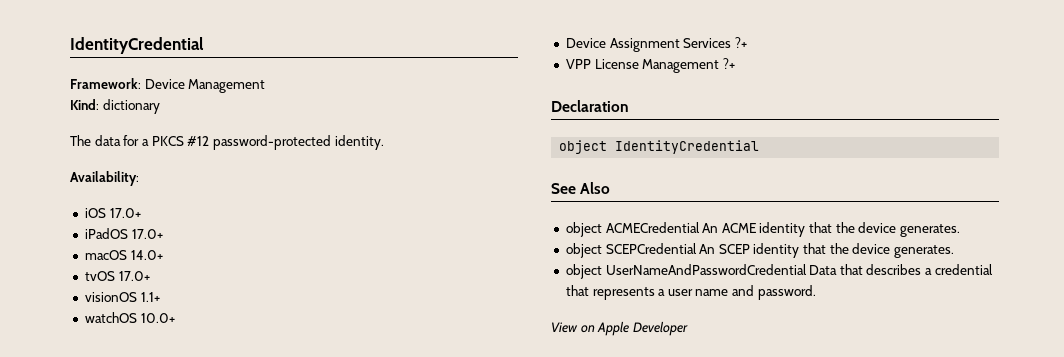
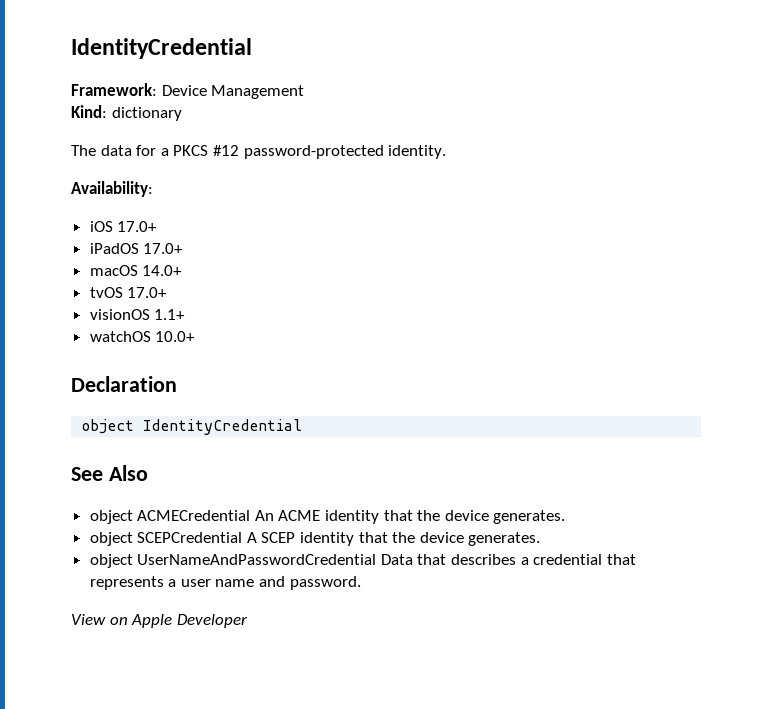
- Device Assignment Services ?+
- VPP License Management ?+
- object SCEPCredential An SCEP identity that the device generates.
+ object SCEPCredential A SCEP identity that the device generates.

